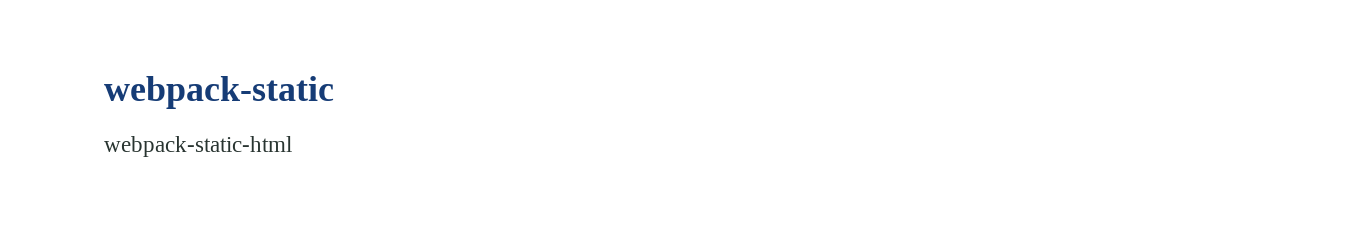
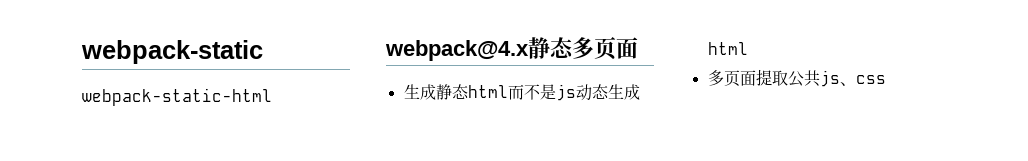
+ webpack@4.x静态多页面
+ 生成静态html而不是js动态生成html
+ 多页面提取公共js、css

